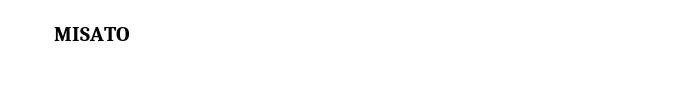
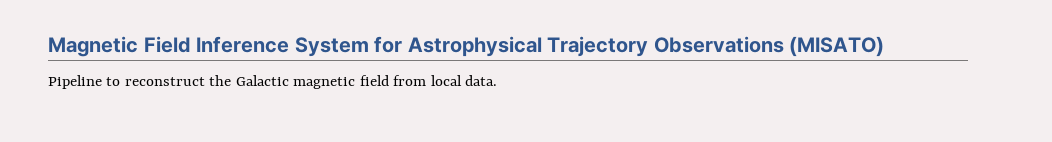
- MISATO
+ Magnetic Field Inference System for Astrophysical Trajectory Observations (MISATO)
+ Pipeline to reconstruct the Galactic magnetic field from local data.

